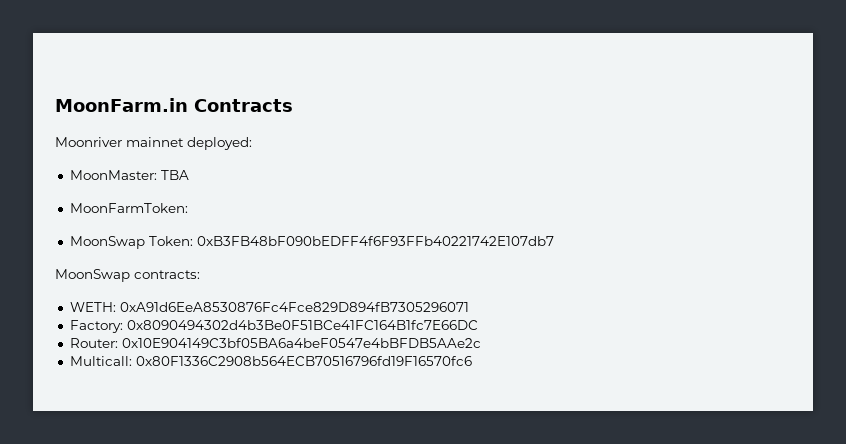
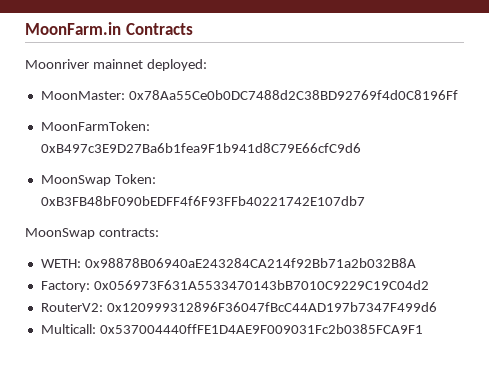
- MoonMaster: TBA
+ MoonMaster: 0x78Aa55Ce0b0DC7488d2C38BD92769f4d0C8196Ff
- MoonFarmToken:
+ MoonFarmToken: 0xB497c3E9D27Ba6b1fea9F1b941d8C79E66cfC9d6
- WETH: 0xA91d6EeA8530876Fc4Fce829D894fB7305296071
+ WETH: 0x98878B06940aE243284CA214f92Bb71a2b032B8A
- Factory: 0x8090494302d4b3Be0F51BCe41FC164B1fc7E66DC
- Router: 0x10E904149C3bf05BA6a4beF0547e4bBFDB5AAe2c
+ Factory: 0x056973F631A5533470143bB7010C9229C19C04d2
+ RouterV2: 0x120999312896F36047fBcC44AD197b7347F499d6
- Multicall: 0x80F1336C2908b564ECB70516796fd19F16570fc6
+ Multicall: 0x537004440ffFE1D4AE9F009031Fc2b0385FCA9F1

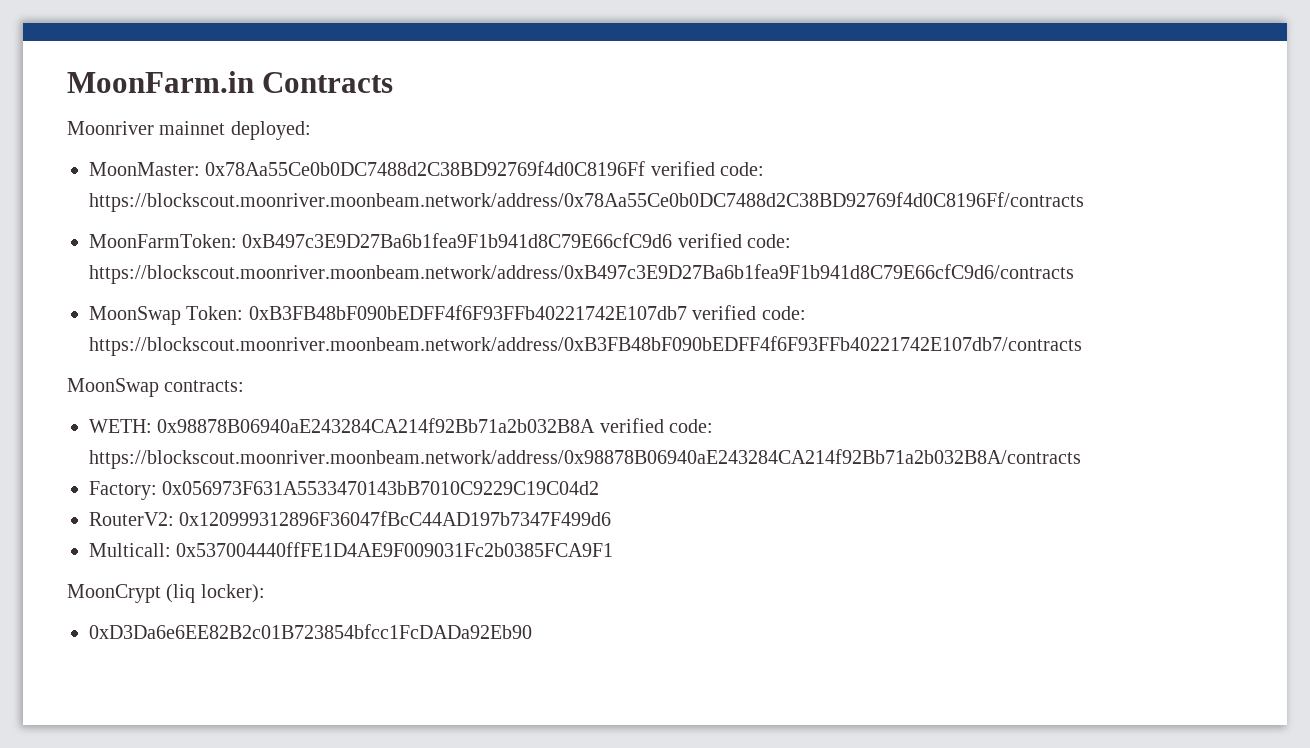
- MoonMaster: 0x78Aa55Ce0b0DC7488d2C38BD92769f4d0C8196Ff
+ MoonMaster: 0x78Aa55Ce0b0DC7488d2C38BD92769f4d0C8196Ff verified code: https://blockscout.moonriver.moonbeam.network/address/0x78Aa55Ce0b0DC7488d2C38BD92769f4d0C8196Ff/contracts
- MoonFarmToken: 0xB497c3E9D27Ba6b1fea9F1b941d8C79E66cfC9d6
+ MoonFarmToken: 0xB497c3E9D27Ba6b1fea9F1b941d8C79E66cfC9d6 verified code: https://blockscout.moonriver.moonbeam.network/address/0xB497c3E9D27Ba6b1fea9F1b941d8C79E66cfC9d6/contracts
- MoonSwap Token: 0xB3FB48bF090bEDFF4f6F93FFb40221742E107db7
+ MoonSwap Token: 0xB3FB48bF090bEDFF4f6F93FFb40221742E107db7 verified code: https://blockscout.moonriver.moonbeam.network/address/0xB3FB48bF090bEDFF4f6F93FFb40221742E107db7/contracts
- WETH: 0x98878B06940aE243284CA214f92Bb71a2b032B8A
+ WETH: 0x98878B06940aE243284CA214f92Bb71a2b032B8A verified code: https://blockscout.moonriver.moonbeam.network/address/0x98878B06940aE243284CA214f92Bb71a2b032B8A/contracts
+ MoonCrypt (liq locker):
+ 0xD3Da6e6EE82B2c01B723854bfcc1FcDADa92Eb90

